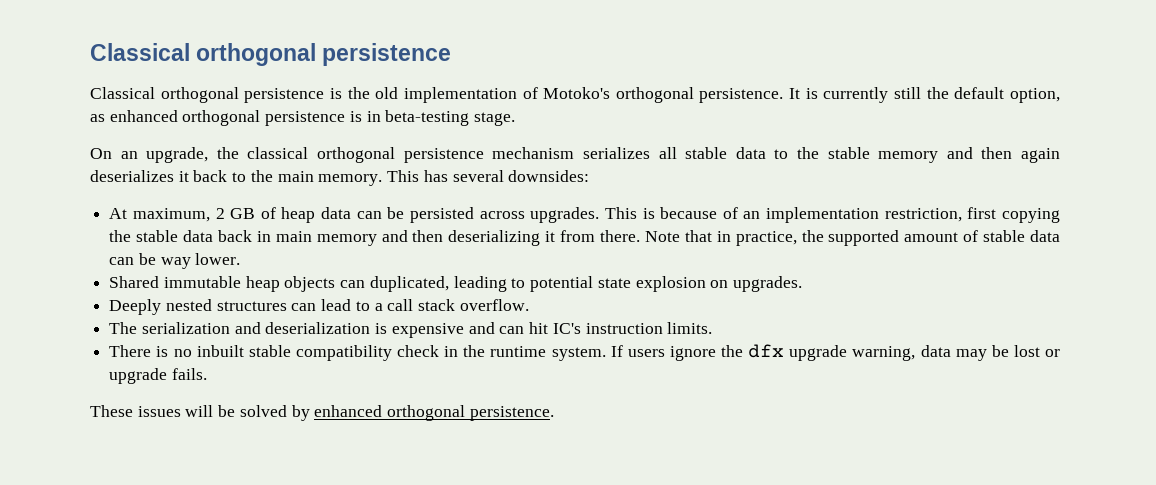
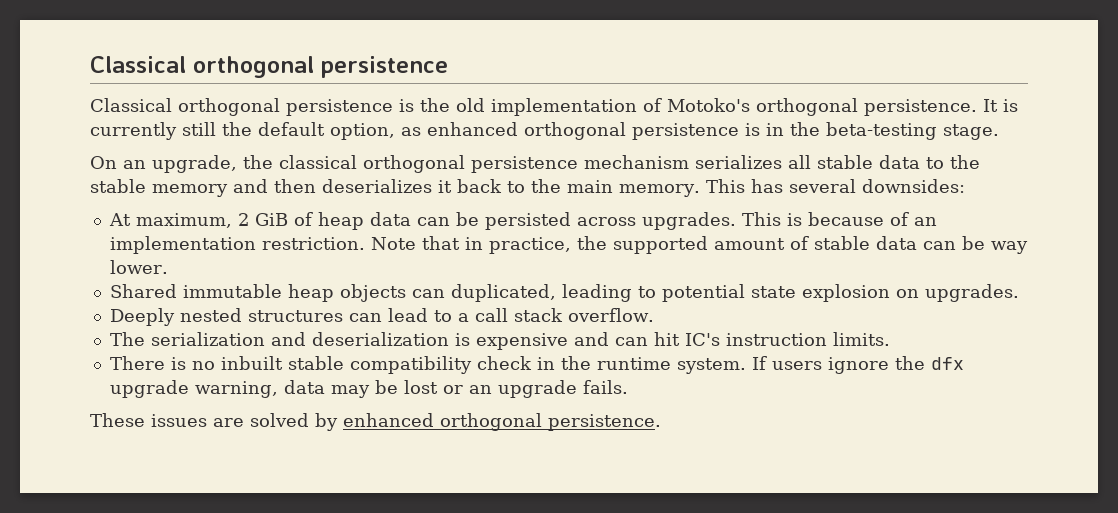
- It is currently still the default option, as enhanced orthogonal persistence is in beta-testing stage.
+ It is currently still the default option, as enhanced orthogonal persistence is in the beta-testing stage.
- On an upgrade, the classical orthogonal persistence mechanism serializes all stable data to the stable memory and then again deserializes it back to the main memory.
+ On an upgrade, the classical orthogonal persistence mechanism serializes all stable data to the stable memory and then deserializes it back to the main memory.
- At maximum, 2 GB of heap data can be persisted across upgrades.
+ At maximum, 2 GiB of heap data can be persisted across upgrades.
- This is because of an implementation restriction, first copying the stable data back in main memory and then deserializing it from there.
+ This is because of an implementation restriction.
- If users ignore the dfx upgrade warning, data may be lost or upgrade fails.
+ If users ignore the dfx upgrade warning, data may be lost or an upgrade fails.
- These issues will be solved by enhanced orthogonal persistence.
+ These issues are solved by enhanced orthogonal persistence.

